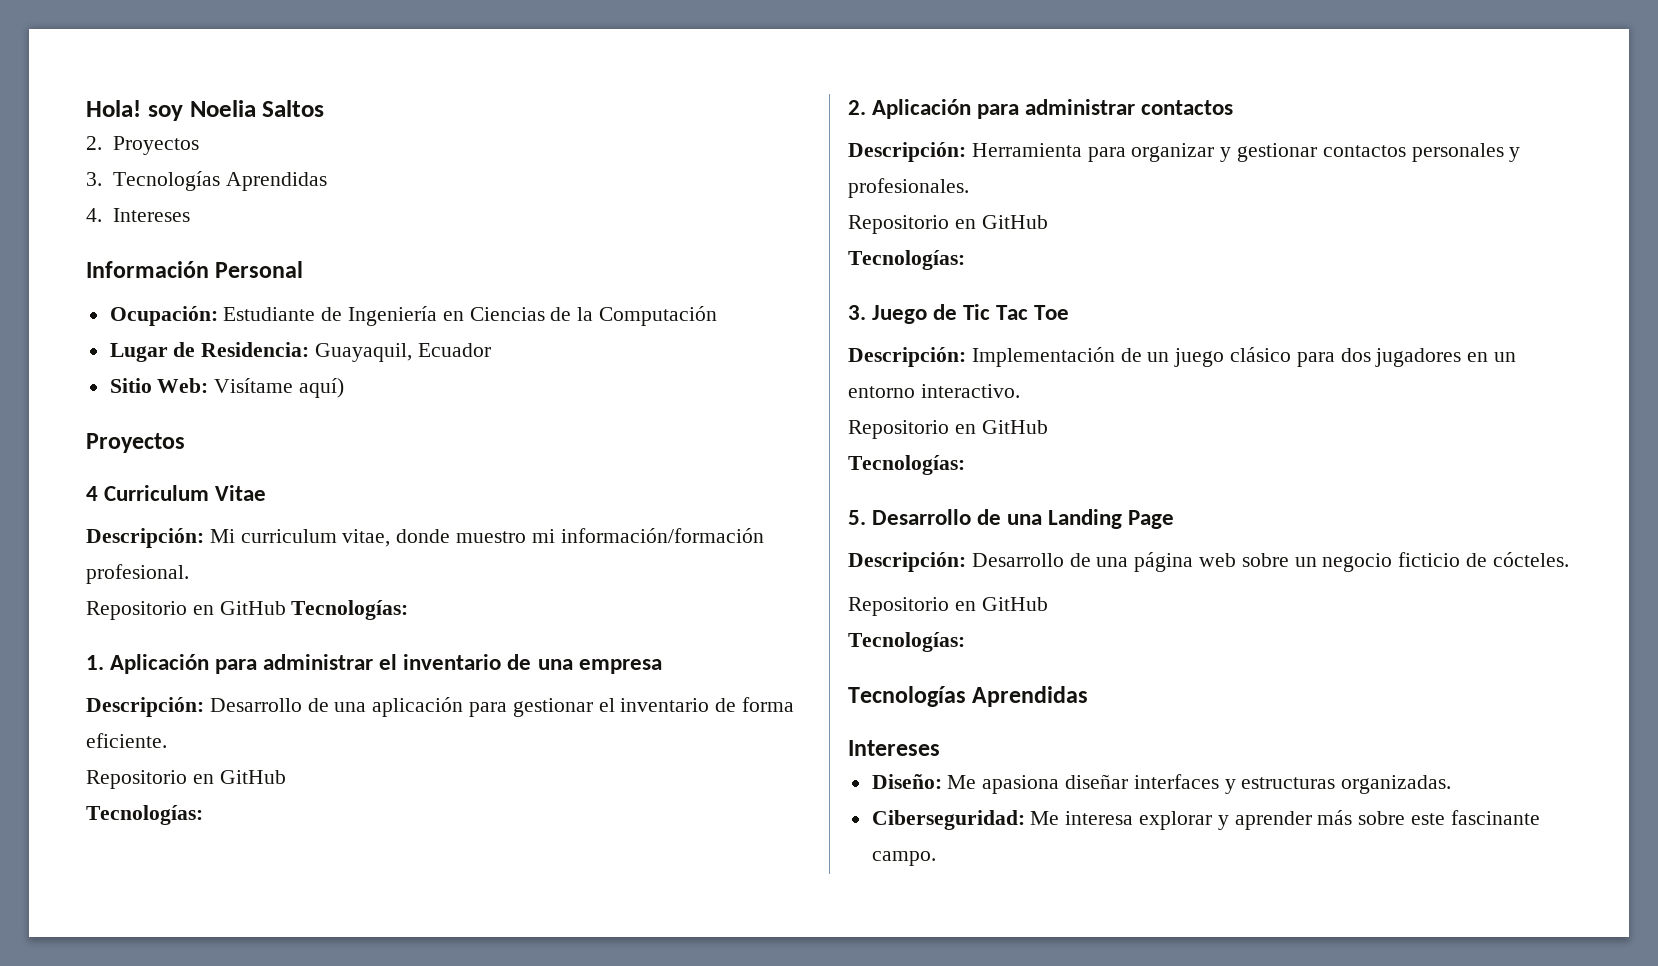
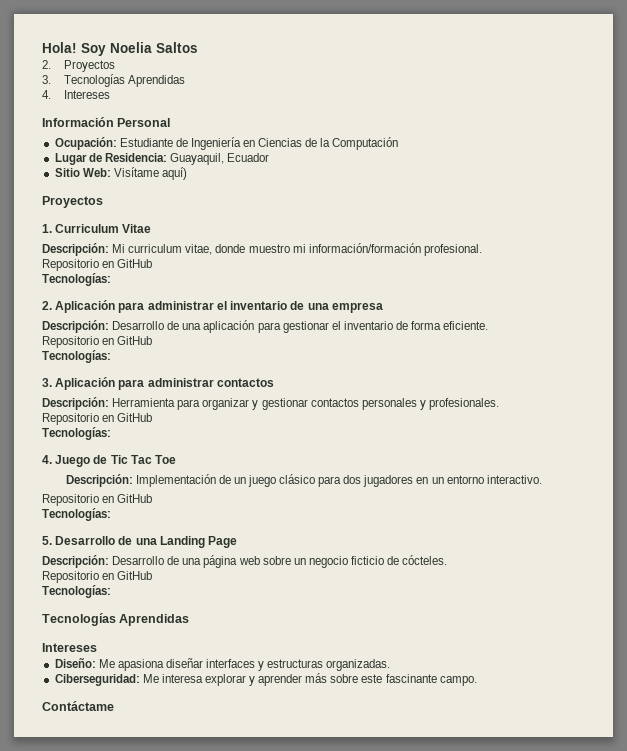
- Hola! soy Noelia Saltos
+ Hola! Soy Noelia Saltos
- 4 Curriculum Vitae
+ 1. Curriculum Vitae
  Descripción: Mi curriculum vitae, donde muestro mi información/formación profesional.
- Repositorio en GitHub Tecnologías:
- 1. Aplicación para administrar el inventario de una empresa
+ Repositorio en GitHub
+ Tecnologías:
+ 2. Aplicación para administrar el inventario de una empresa
- 2. Aplicación para administrar contactos
+ 3. Aplicación para administrar contactos
- 3. Juego de Tic Tac Toe
+ 4. Juego de Tic Tac Toe
+ Contáctame

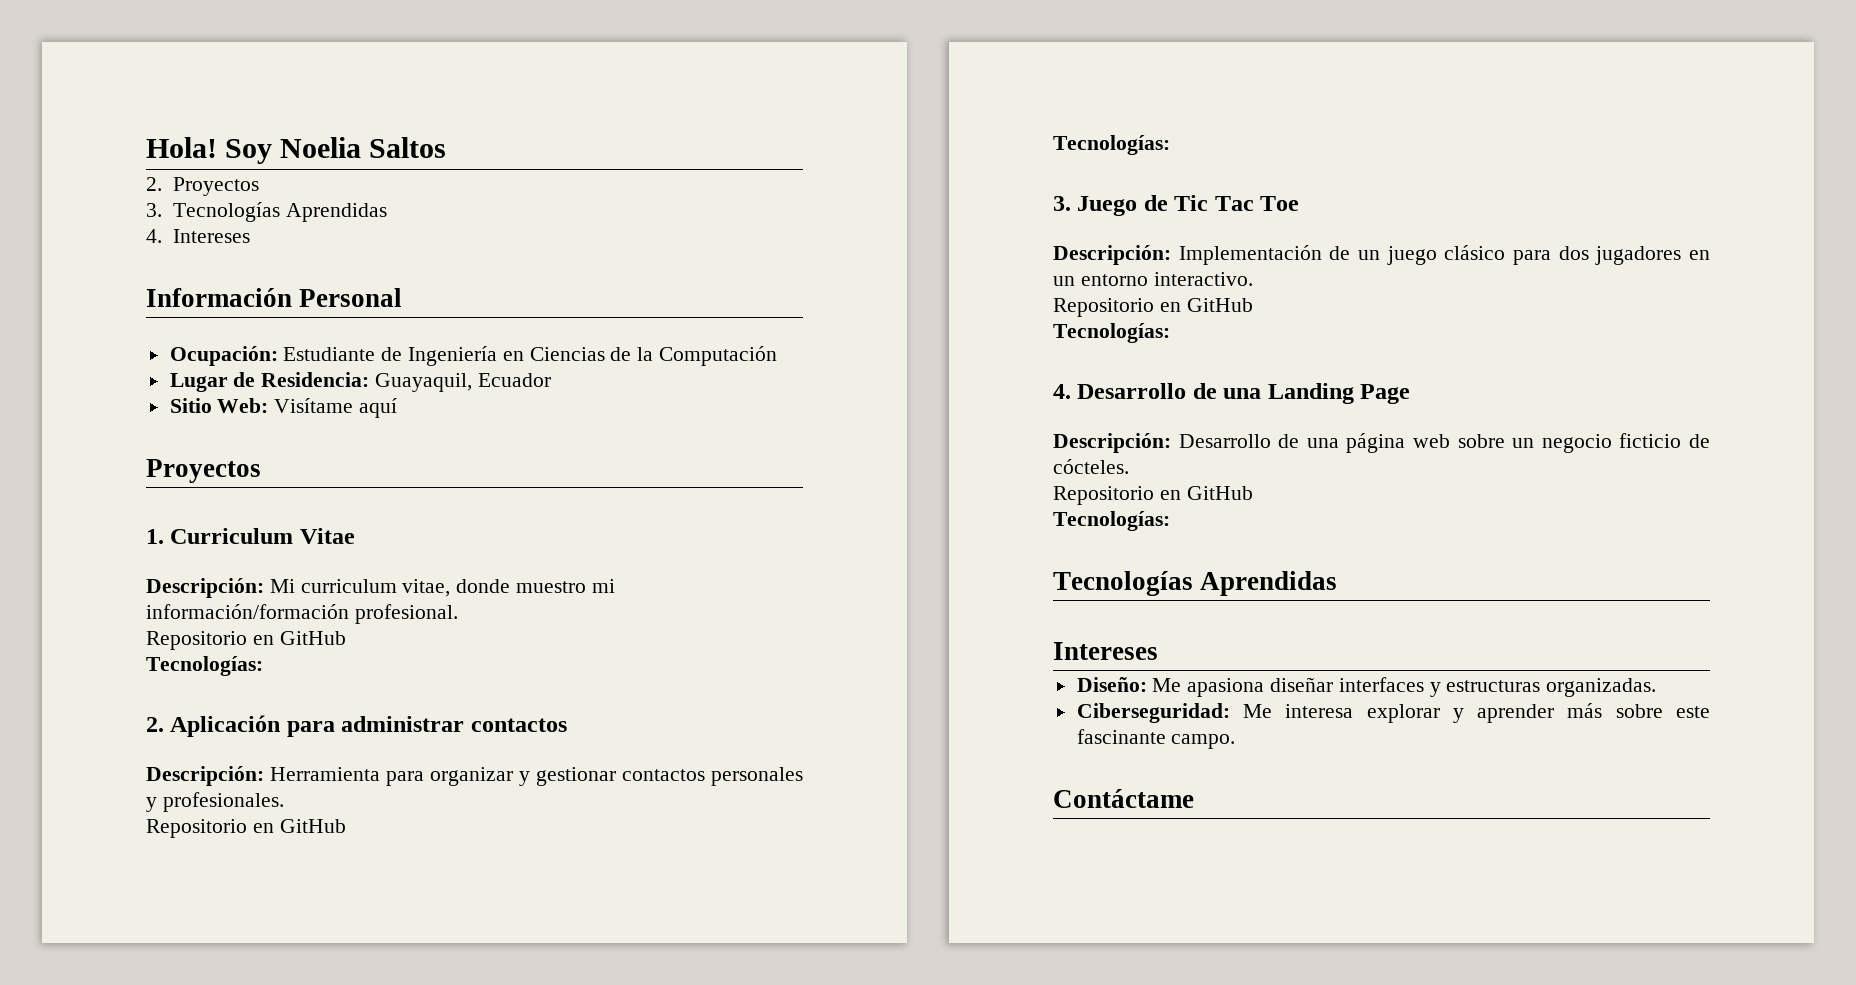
- Sitio Web: Visítame aquí)
+ Sitio Web: Visítame aquí
- 2. Aplicación para administrar el inventario de una empresa
- Descripción: Desarrollo de una aplicación para gestionar el inventario de forma eficiente.
- Repositorio en GitHub
- Tecnologías:
- 3. Aplicación para administrar contactos
+ 2. Aplicación para administrar contactos
- 4. Juego de Tic Tac Toe
+ 3. Juego de Tic Tac Toe
- 5. Desarrollo de una Landing Page
+ 4. Desarrollo de una Landing Page

